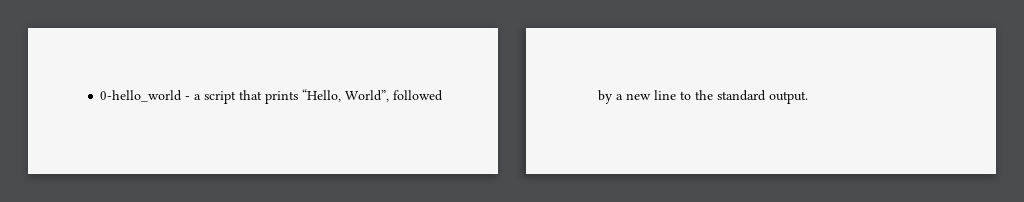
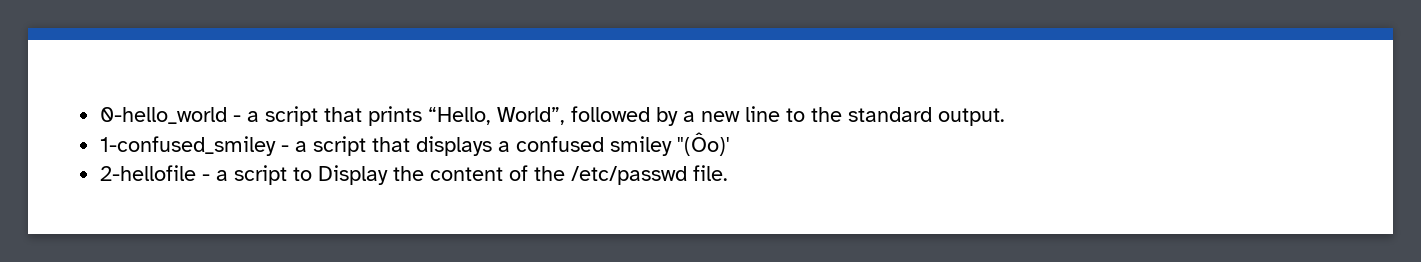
+ 1-confused_smiley - a script that displays a confused smiley "(Ôo)'
+ 2-hellofile - a script to Display the content of the /etc/passwd file.

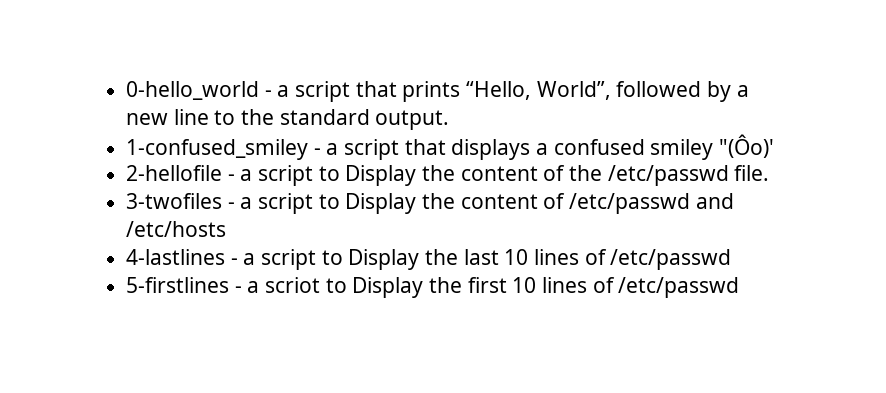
+ 3-twofiles - a script to Display the content of /etc/passwd and /etc/hosts
+ 4-lastlines - a script to Display the last 10 lines of /etc/passwd
+ 5-firstlines - a scriot to Display the first 10 lines of /etc/passwd

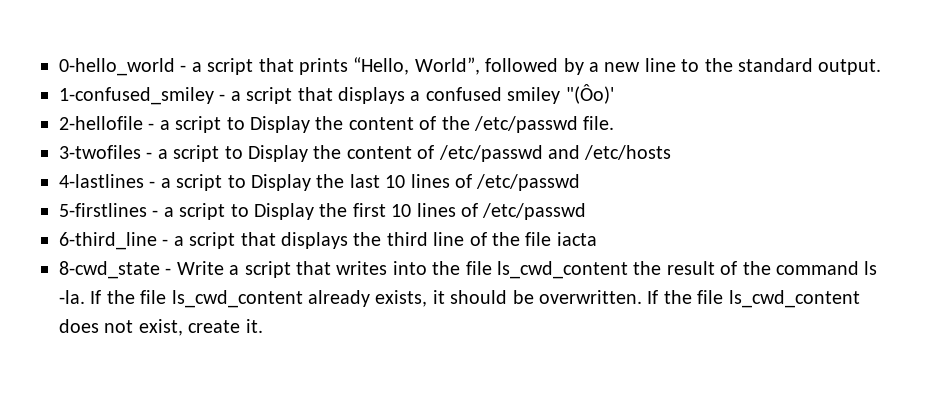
- 5-firstlines - a scriot to Display the first 10 lines of /etc/passwd
+ 5-firstlines - a script to Display the first 10 lines of /etc/passwd
+ 6-third_line - a script that displays the third line of the file iacta
+ 8-cwd_state - Write a script that writes into the file ls_cwd_content the result of the command ls -la. If the file ls_cwd_content already exists, it should be overwritten. If the file ls_cwd_content does not exist, create it.

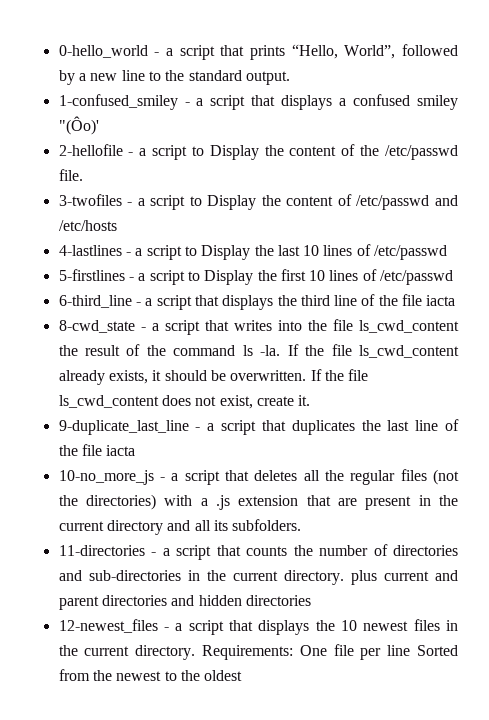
- 8-cwd_state - Write a script that writes into the file ls_cwd_content the result of the command ls -la.
+ 8-cwd_state - a script that writes into the file ls_cwd_content the result of the command ls -la.
+ 9-duplicate_last_line - a script that duplicates the last line of the file iacta
+ 10-no_more_js - a script that deletes all the regular files (not the directories) with a .js extension that are present in the current directory and all its subfolders.
+ 11-directories - a script that counts the number of directories and sub-directories in the current directory. plus current and parent directories and hidden directories
+ 12-newest_files - a script that displays the 10 newest files in the current directory. Requirements: One file per line Sorted from the newest to the oldest

